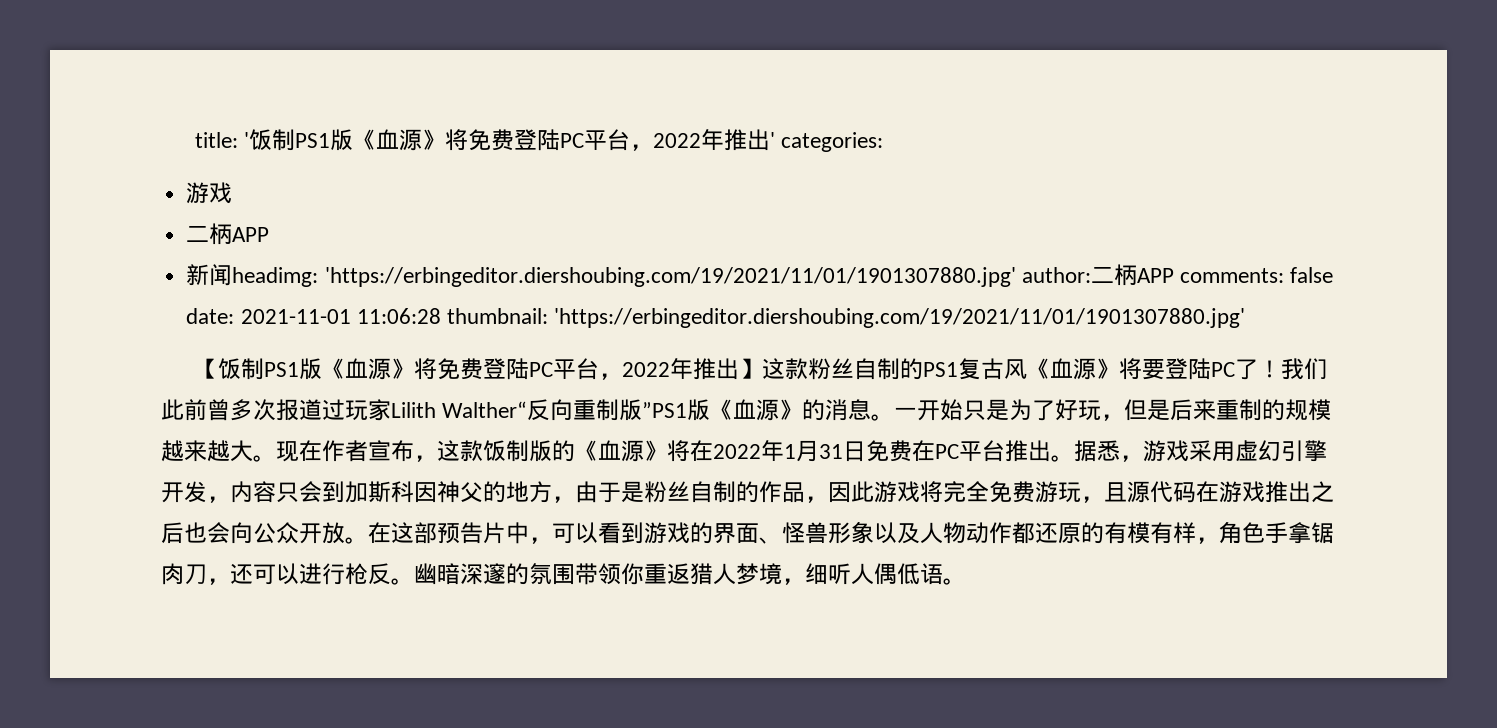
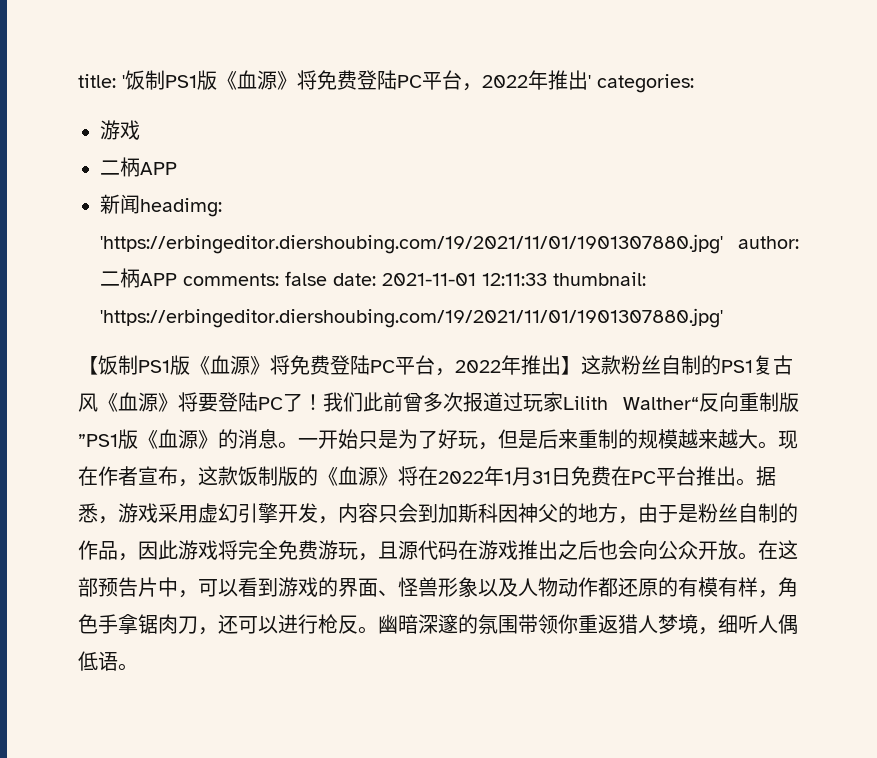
- 新闻headimg: 'https://erbingeditor.diershoubing.com/19/2021/11/01/1901307880.jpg' author:二柄APP comments: false date: 2021-11-01 11:06:28 thumbnail: 'https://erbingeditor.diershoubing.com/19/2021/11/01/1901307880.jpg'
+ 新闻headimg: 'https://erbingeditor.diershoubing.com/19/2021/11/01/1901307880.jpg' author:二柄APP comments: false date: 2021-11-01 12:11:33 thumbnail: 'https://erbingeditor.diershoubing.com/19/2021/11/01/1901307880.jpg'

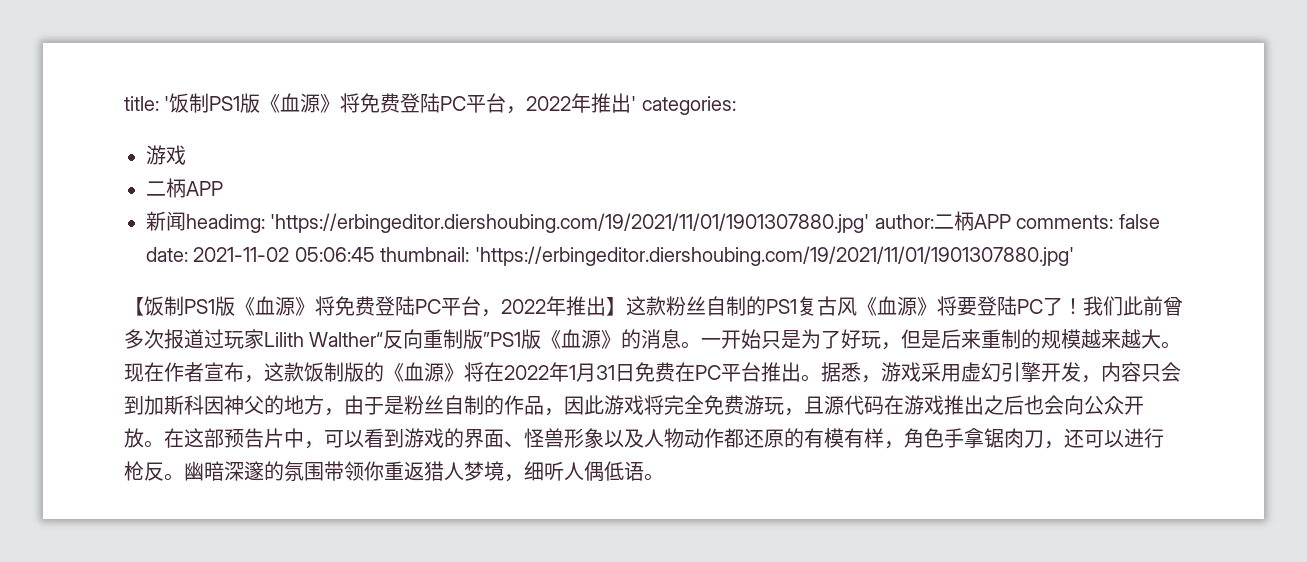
- 新闻headimg: 'https://erbingeditor.diershoubing.com/19/2021/11/01/1901307880.jpg' author:二柄APP comments: false date: 2021-11-01 12:11:33 thumbnail: 'https://erbingeditor.diershoubing.com/19/2021/11/01/1901307880.jpg'
+ 新闻headimg: 'https://erbingeditor.diershoubing.com/19/2021/11/01/1901307880.jpg' author:二柄APP comments: false date: 2021-11-02 05:06:45 thumbnail: 'https://erbingeditor.diershoubing.com/19/2021/11/01/1901307880.jpg'

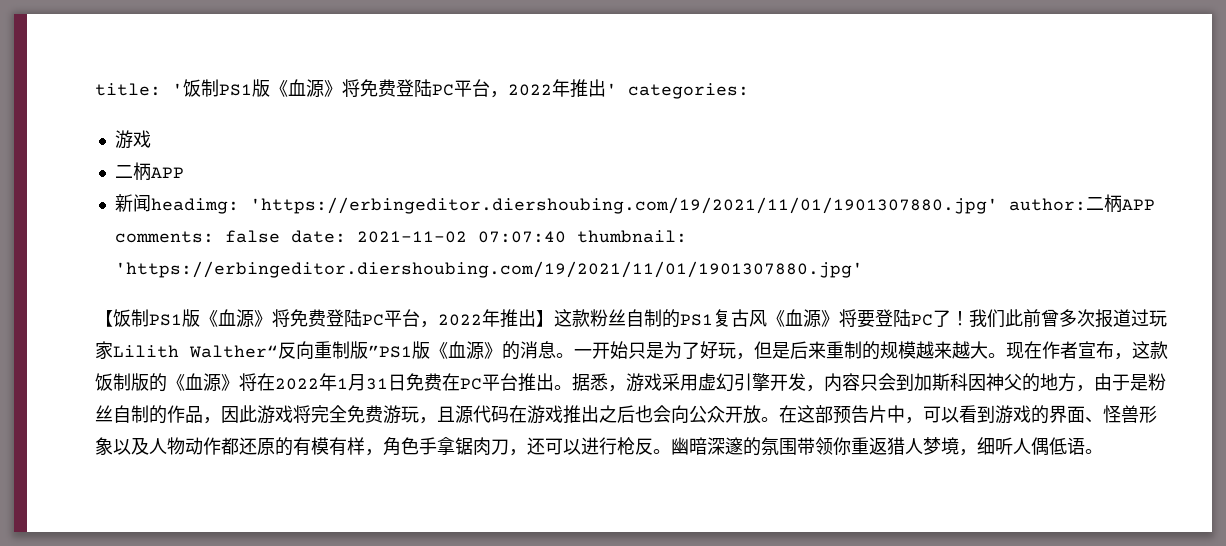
- 新闻headimg: 'https://erbingeditor.diershoubing.com/19/2021/11/01/1901307880.jpg' author:二柄APP comments: false date: 2021-11-02 05:06:45 thumbnail: 'https://erbingeditor.diershoubing.com/19/2021/11/01/1901307880.jpg'
+ 新闻headimg: 'https://erbingeditor.diershoubing.com/19/2021/11/01/1901307880.jpg' author:二柄APP comments: false date: 2021-11-02 07:07:40 thumbnail: 'https://erbingeditor.diershoubing.com/19/2021/11/01/1901307880.jpg'

